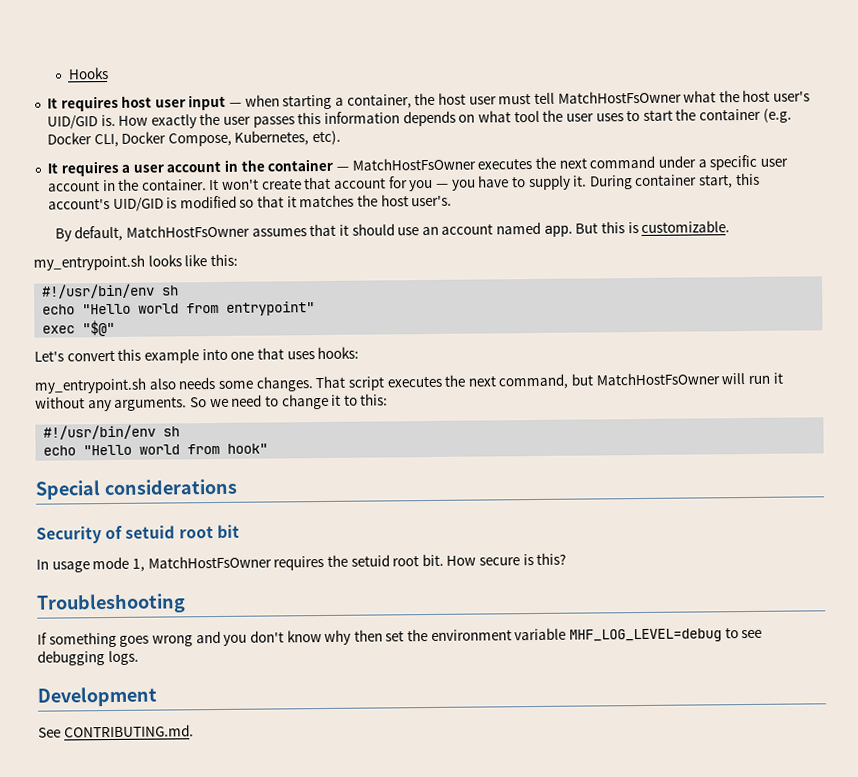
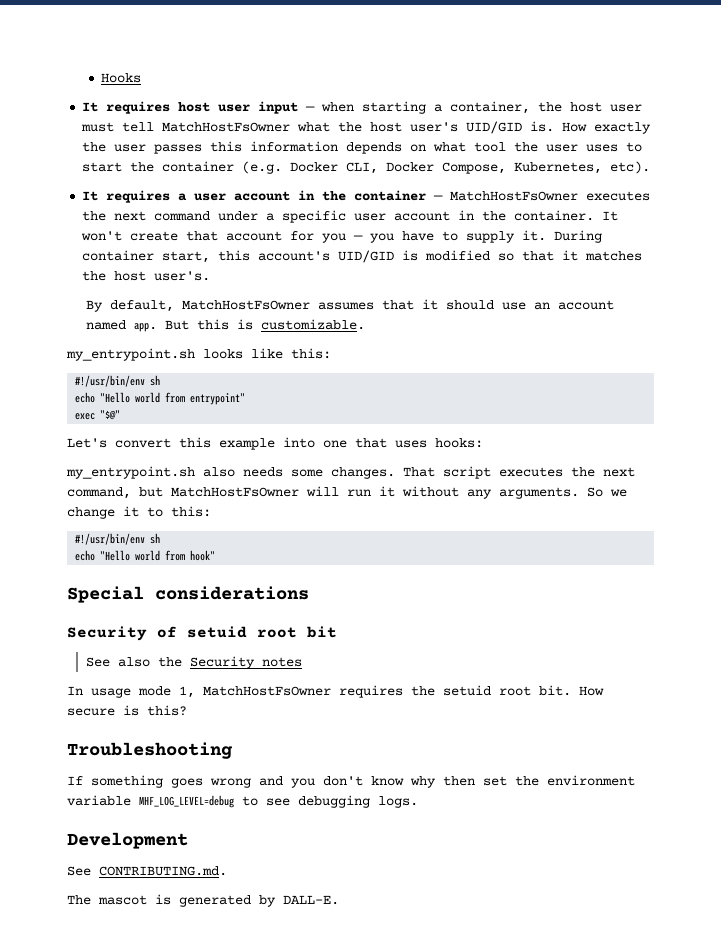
- So we need to change it to this:
+ So we change it to this:
+ See also the Security notes
+ The mascot is generated by DALL-E.

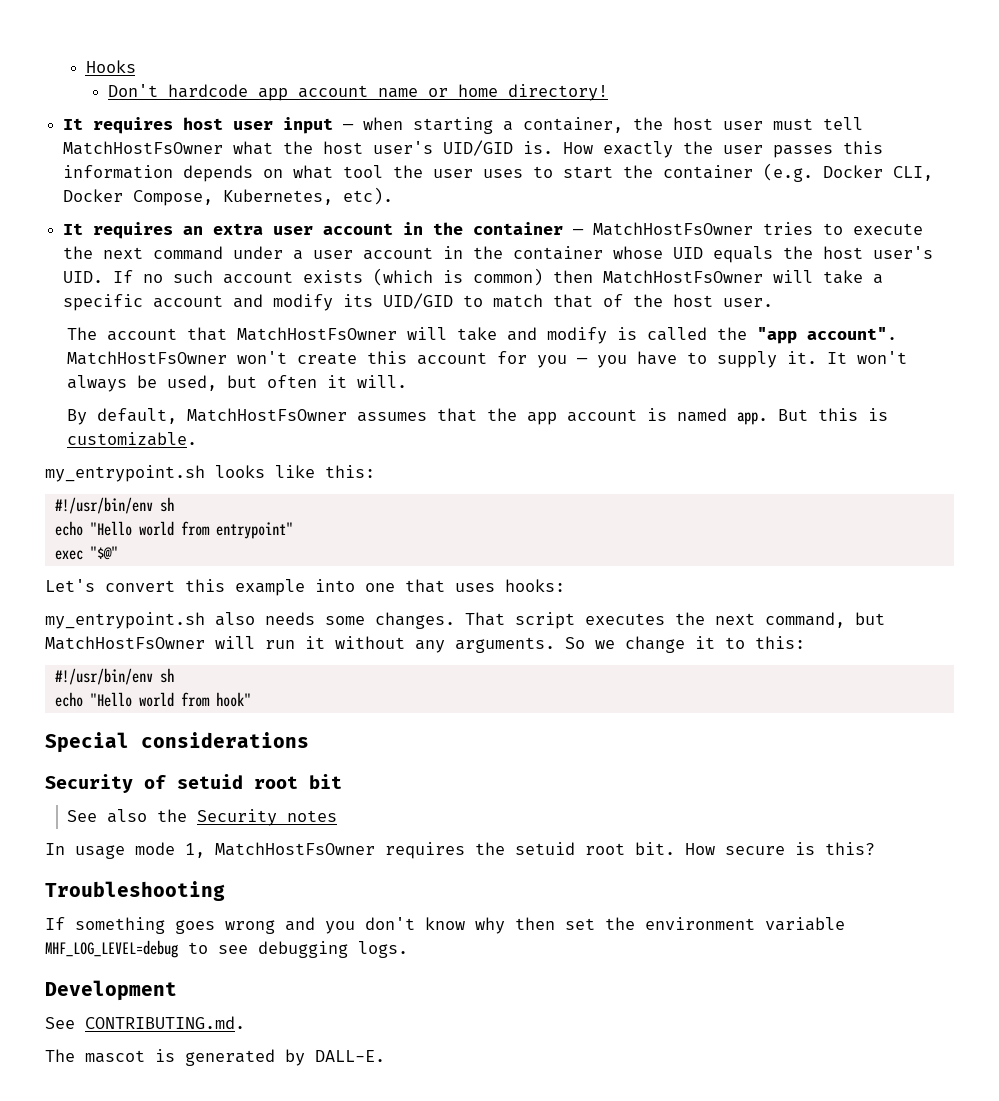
+ Don't hardcode app account name or home directory!
- It requires a user account in the container — MatchHostFsOwner executes the next command under a specific user account in the container. It won't create that account for you — you have to supply it.
+ It requires an extra user account in the container — MatchHostFsOwner tries to execute the next command under a user account in the container whose UID equals the host user's UID. If no such account exists (which is common) then MatchHostFsOwner will take a specific account and modify its UID/GID to match that of the host user.
+ The account that MatchHostFsOwner will take and modify is called the "app account". MatchHostFsOwner won't create this account for you — you have to supply it.
- During container start, this account's UID/GID is modified so that it matches the host user's.
+ It won't always be used, but often it will.
- By default, MatchHostFsOwner assumes that it should use an account named app.
+ By default, MatchHostFsOwner assumes that the app account is named app.

